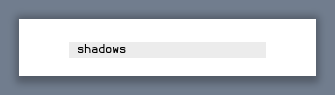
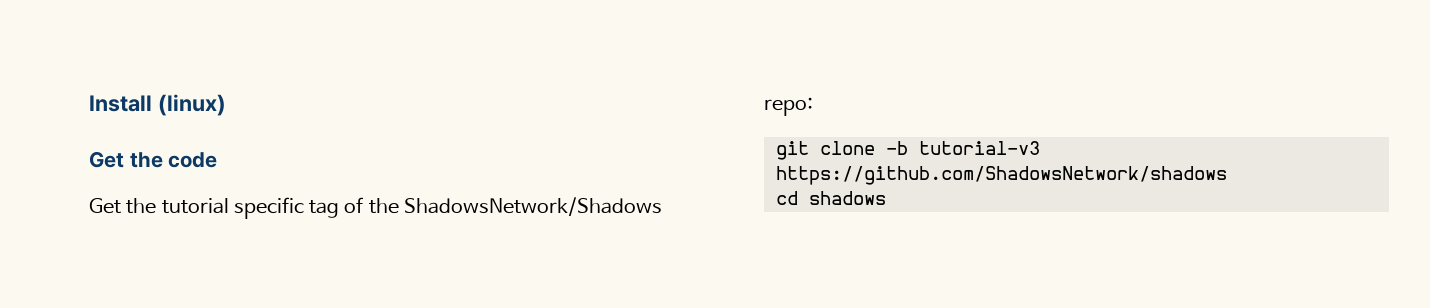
- shadows
+ Install (linux)
+ Get the code
+ Get the tutorial specific tag of the ShadowsNetwork/Shadows repo:
+ git clone -b tutorial-v3 https://github.com/ShadowsNetwork/shadows
+ cd shadows

